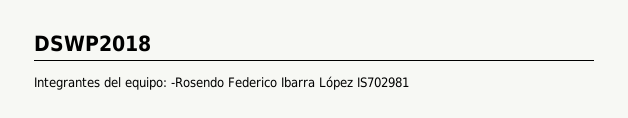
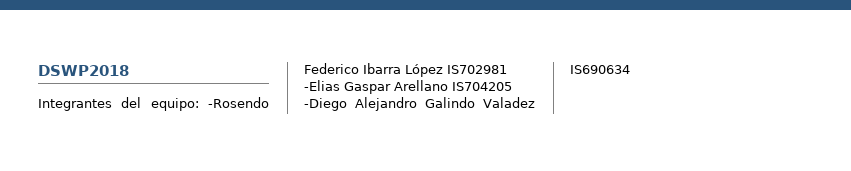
- Integrantes del equipo: -Rosendo Federico Ibarra López IS702981
+ Integrantes del equipo: -Rosendo Federico Ibarra López IS702981 -Elias Gaspar Arellano IS704205 -Diego Alejandro Galindo Valadez IS690634

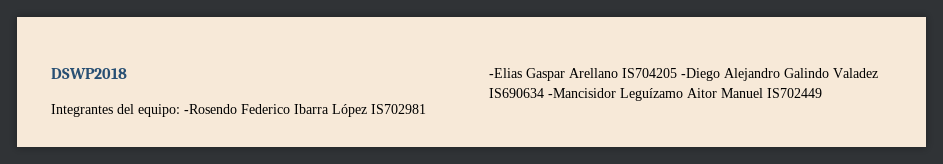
- Integrantes del equipo: -Rosendo Federico Ibarra López IS702981 -Elias Gaspar Arellano IS704205 -Diego Alejandro Galindo Valadez IS690634
+ Integrantes del equipo: -Rosendo Federico Ibarra López IS702981 -Elias Gaspar Arellano IS704205 -Diego Alejandro Galindo Valadez IS690634 -Mancisidor Leguízamo Aitor Manuel IS702449

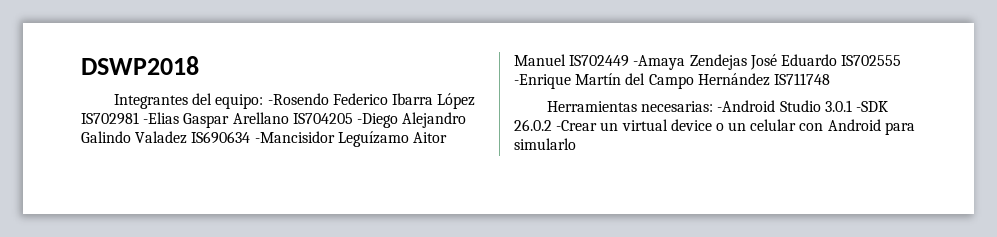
- Integrantes del equipo: -Rosendo Federico Ibarra López IS702981 -Elias Gaspar Arellano IS704205 -Diego Alejandro Galindo Valadez IS690634 -Mancisidor Leguízamo Aitor Manuel IS702449
+ Integrantes del equipo: -Rosendo Federico Ibarra López IS702981 -Elias Gaspar Arellano IS704205 -Diego Alejandro Galindo Valadez IS690634 -Mancisidor Leguízamo Aitor Manuel IS702449 -Amaya Zendejas José Eduardo IS702555 -Enrique Martín del Campo Hernández IS711748
+ Herramientas necesarias: -Android Studio 3.0.1 -SDK 26.0.2 -Crear un virtual device o un celular con Android para simularlo

